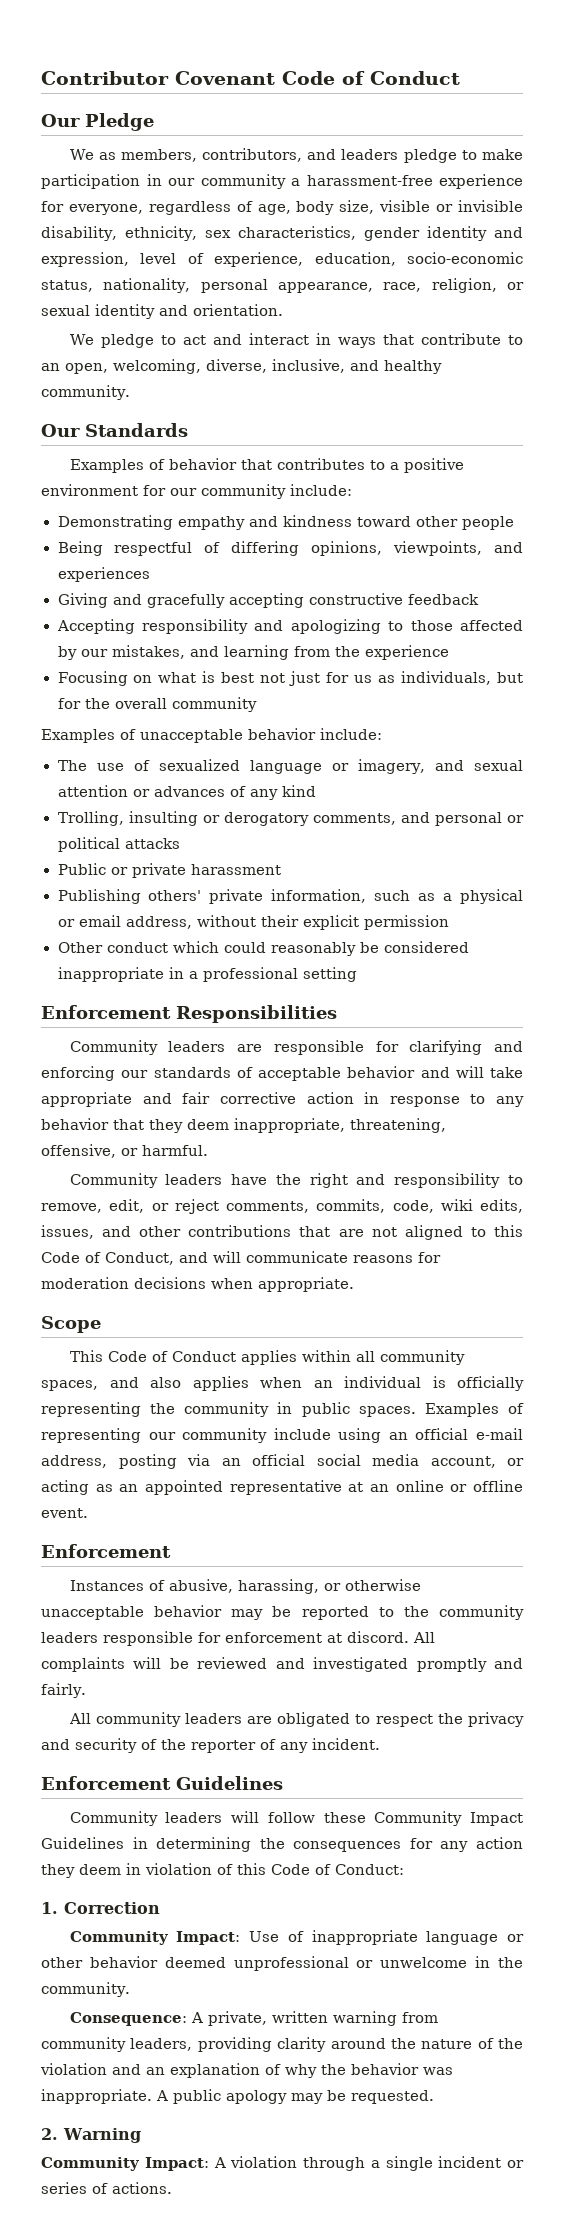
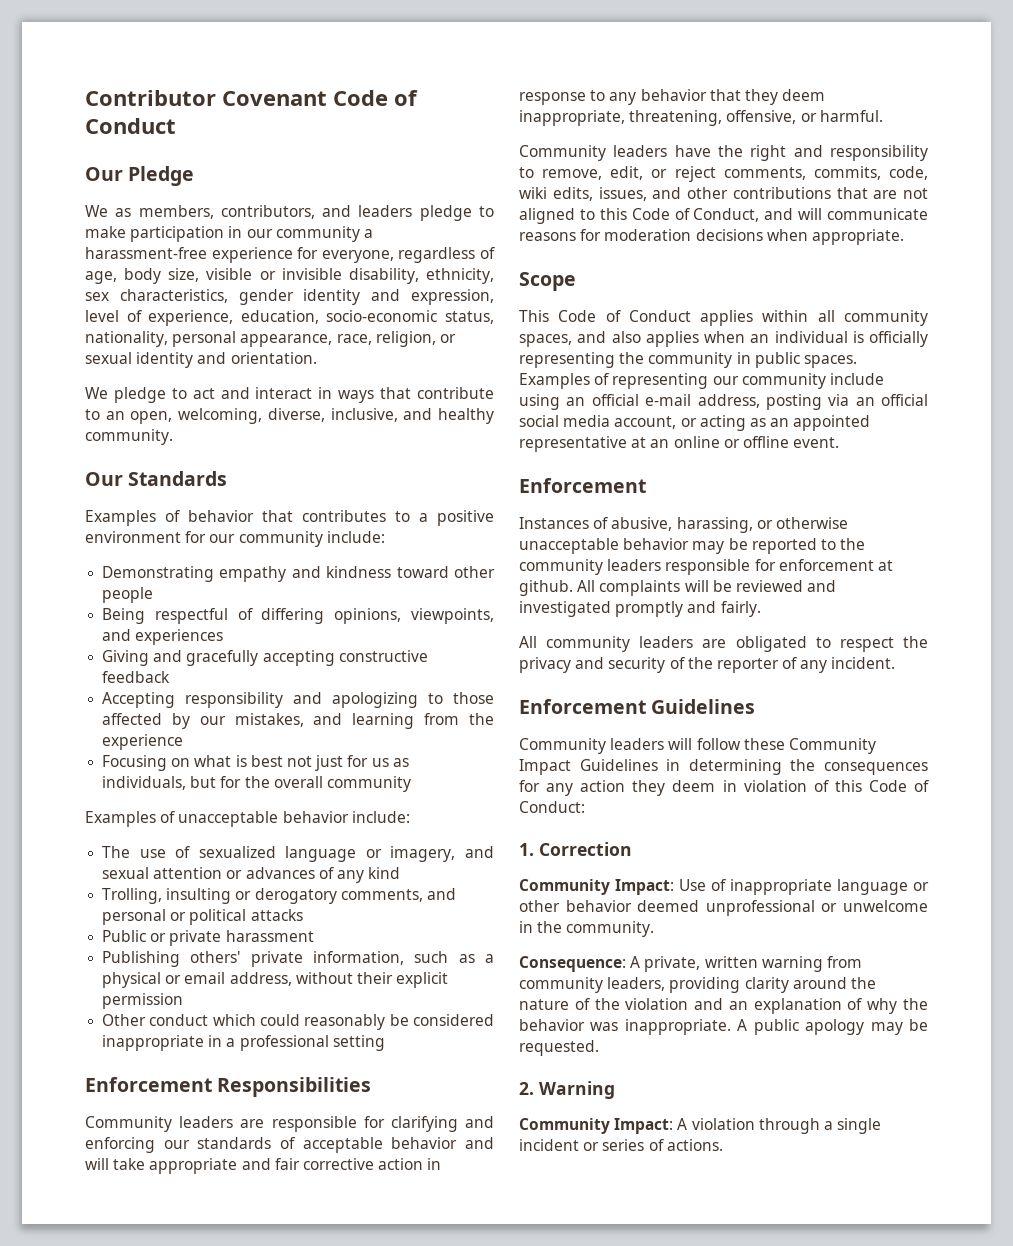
- Instances of abusive, harassing, or otherwise unacceptable behavior may be reported to the community leaders responsible for enforcement at discord.
+ Instances of abusive, harassing, or otherwise unacceptable behavior may be reported to the community leaders responsible for enforcement at github.

